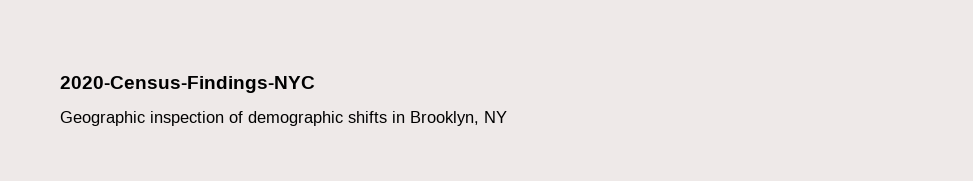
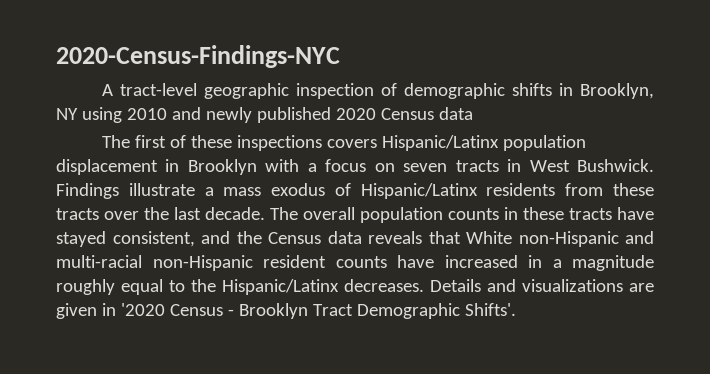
- Geographic inspection of demographic shifts in Brooklyn, NY
+ A tract-level geographic inspection of demographic shifts in Brooklyn, NY using 2010 and newly published 2020 Census data
+ The first of these inspections covers Hispanic/Latinx population displacement in Brooklyn with a focus on seven tracts in West Bushwick. Findings illustrate a mass exodus of Hispanic/Latinx residents from these tracts over the last decade. The overall population counts in these tracts have stayed consistent, and the Census data reveals that White non-Hispanic and multi-racial non-Hispanic resident counts have increased in a magnitude roughly equal to the Hispanic/Latinx decreases. Details and visualizations are given in '2020 Census - Brooklyn Tract Demographic Shifts'.

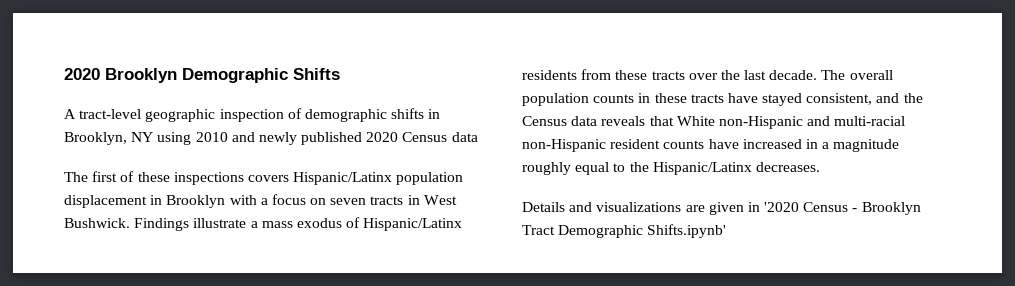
- 2020-Census-Findings-NYC
+ 2020 Brooklyn Demographic Shifts
- The overall population counts in these tracts have stayed consistent, and the Census data reveals that White non-Hispanic and multi-racial non-Hispanic resident counts have increased in a magnitude roughly equal to the Hispanic/Latinx decreases. Details and visualizations are given in '2020 Census - Brooklyn Tract Demographic Shifts'.
+ The overall population counts in these tracts have stayed consistent, and the Census data reveals that White non-Hispanic and multi-racial non-Hispanic resident counts have increased in a magnitude roughly equal to the Hispanic/Latinx decreases.
+ Details and visualizations are given in '2020 Census - Brooklyn Tract Demographic Shifts.ipynb'

